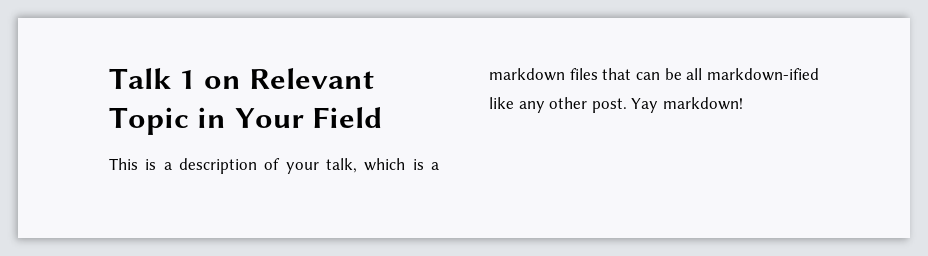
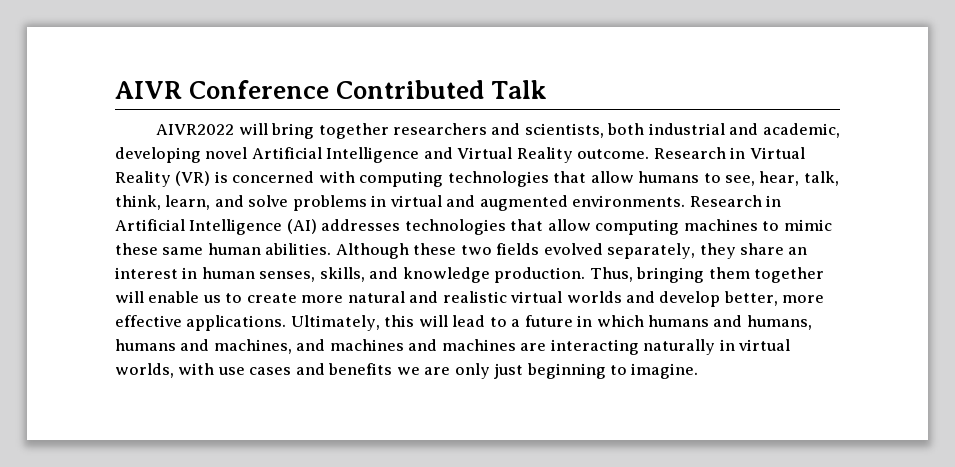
- Talk 1 on Relevant Topic in Your Field
- This is a description of your talk, which is a markdown files that can be all markdown-ified like any other post. Yay markdown!
+ AIVR Conference Contributed Talk
+ AIVR2022 will bring together researchers and scientists, both industrial and academic, developing novel Artificial Intelligence and Virtual Reality outcome. Research in Virtual Reality (VR) is concerned with computing technologies that allow humans to see, hear, talk, think, learn, and solve problems in virtual and augmented environments. Research in Artificial Intelligence (AI) addresses technologies that allow computing machines to mimic these same human abilities. Although these two fields evolved separately, they share an interest in human senses, skills, and knowledge production. Thus, bringing them together will enable us to create more natural and realistic virtual worlds and develop better, more effective applications. Ultimately, this will lead to a future in which humans and humans, humans and machines, and machines and machines are interacting naturally in virtual worlds, with use cases and benefits we are only just beginning to imagine.

